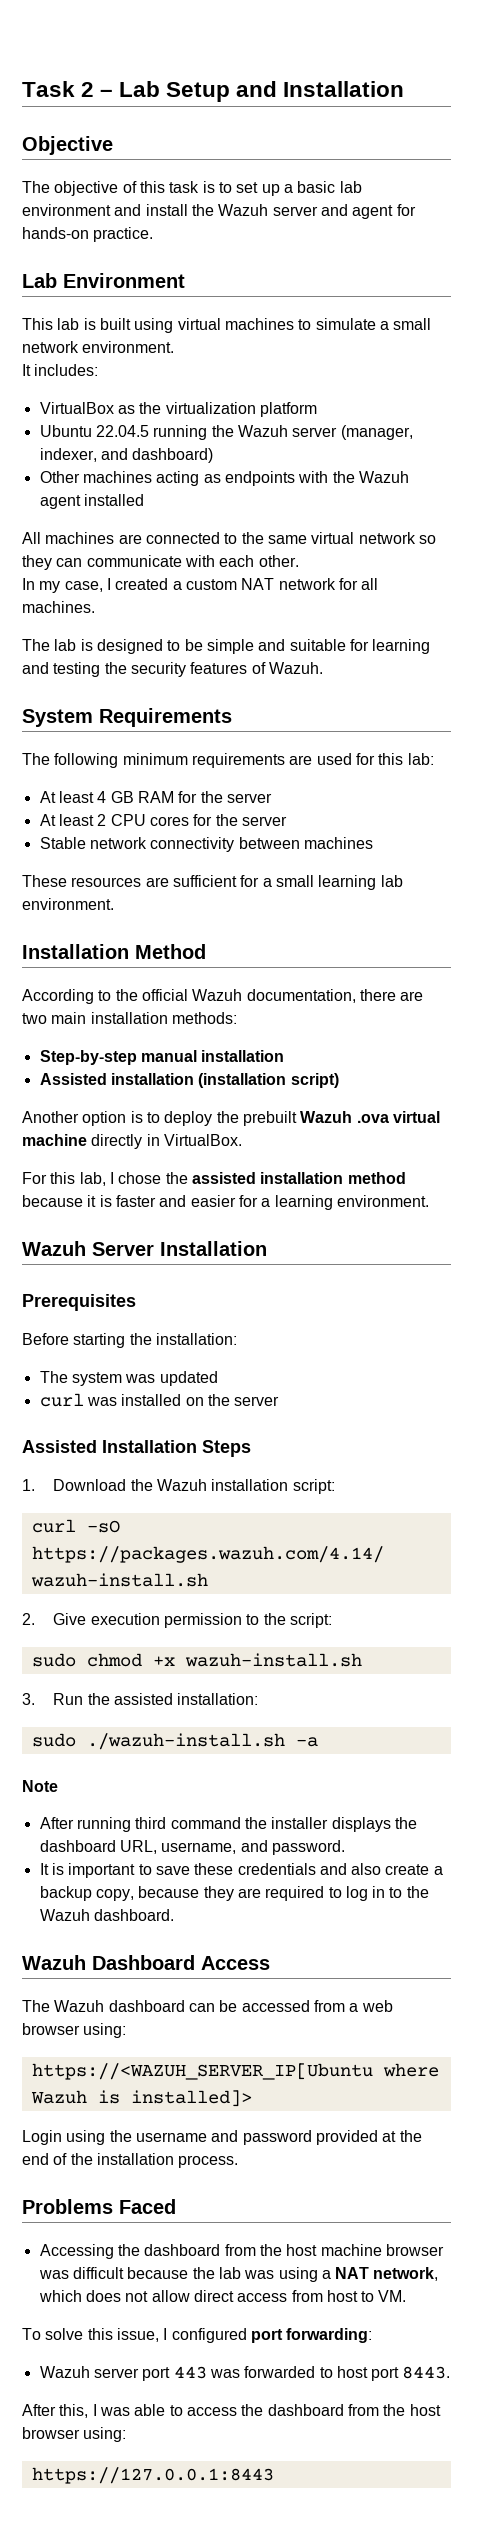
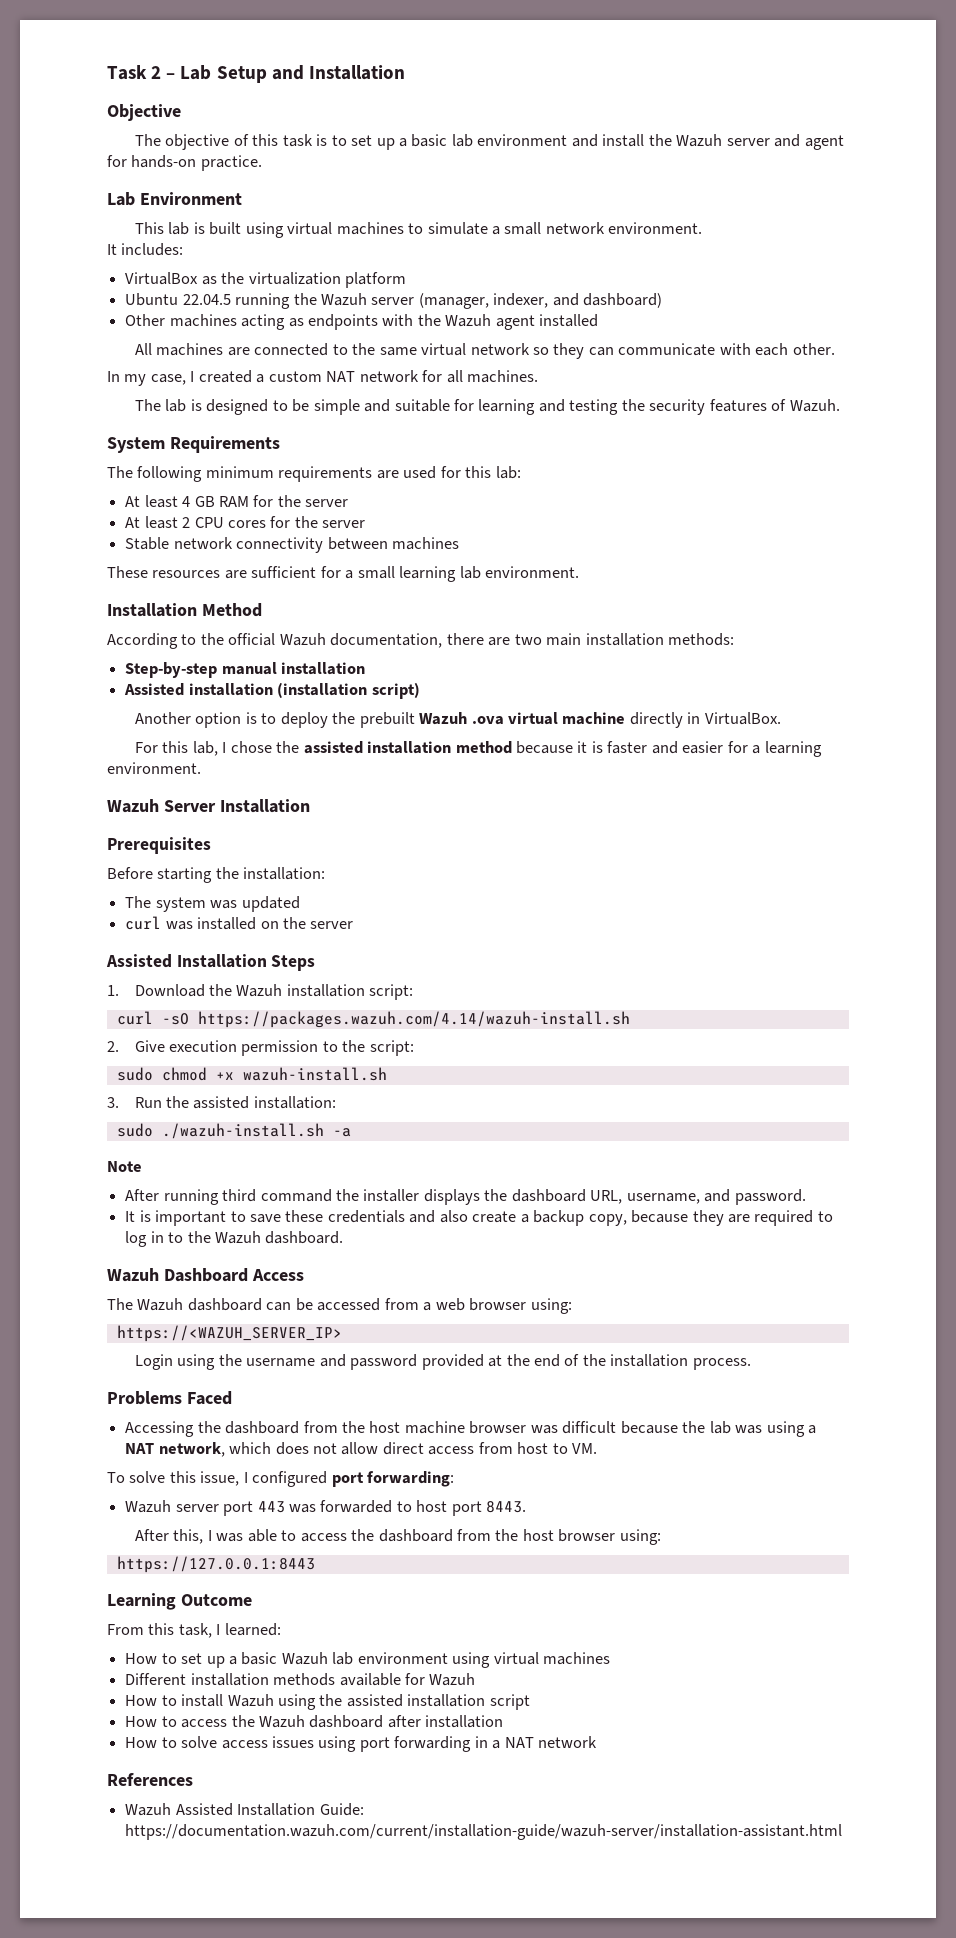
- https://<WAZUH_SERVER_IP[Ubuntu where Wazuh is installed]>
+ https://<WAZUH_SERVER_IP>
+ Learning Outcome
+ From this task, I learned:
+ How to set up a basic Wazuh lab environment using virtual machines
+ Different installation methods available for Wazuh
+ How to install Wazuh using the assisted installation script
+ How to access the Wazuh dashboard after installation
+ How to solve access issues using port forwarding in a NAT network
+ References
+ Wazuh Assisted Installation Guide: https://documentation.wazuh.com/current/installation-guide/wazuh-server/installation-assistant.html

